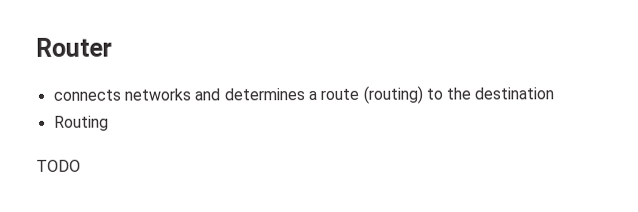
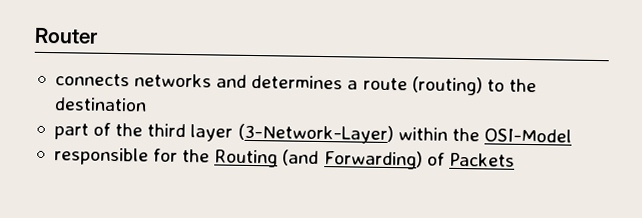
- Routing
- TODO
+ part of the third layer (3-Network-Layer) within the OSI-Model
+ responsible for the Routing (and Forwarding) of Packets

